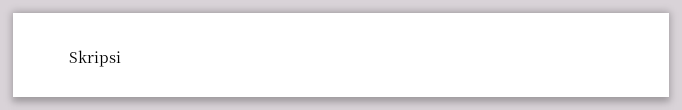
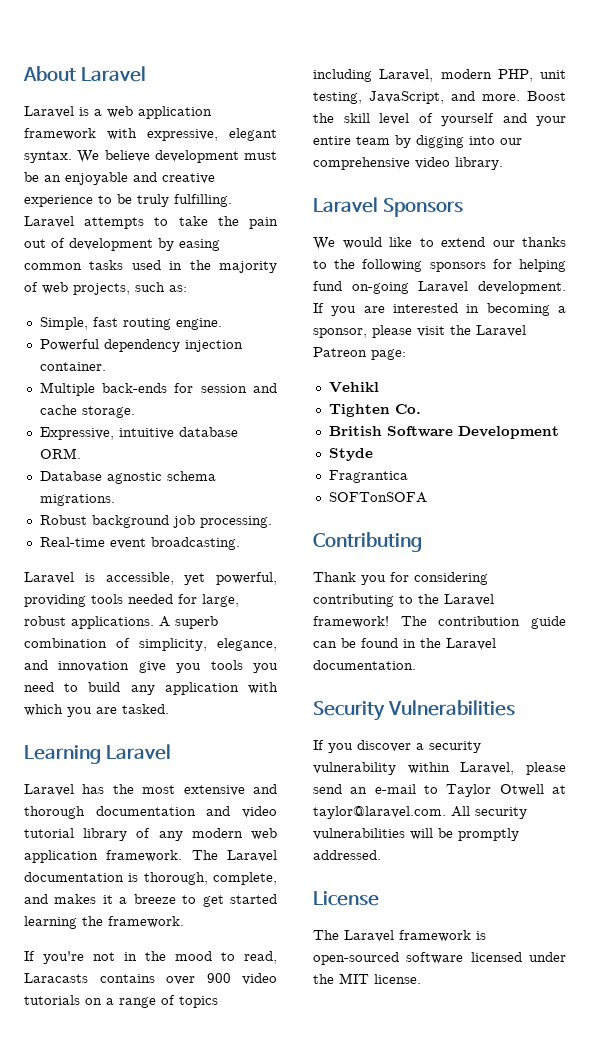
- Skripsi
+ About Laravel
+ Laravel is a web application framework with expressive, elegant syntax. We believe development must be an enjoyable and creative experience to be truly fulfilling. Laravel attempts to take the pain out of development by easing common tasks used in the majority of web projects, such as:
+ Simple, fast routing engine.
+ Powerful dependency injection container.
+ Multiple back-ends for session and cache storage.
+ Expressive, intuitive database ORM.
+ Database agnostic schema migrations.
+ Robust background job processing.
+ Real-time event broadcasting.
+ Laravel is accessible, yet powerful, providing tools needed for large, robust applications. A superb combination of simplicity, elegance, and innovation give you tools you need to build any application with which you are tasked.
+ Learning Laravel
+ Laravel has the most extensive and thorough documentation and video tutorial library of any modern web application framework. The Laravel documentation is thorough, complete, and makes it a breeze to get started learning the framework.
+ If you're not in the mood to read, Laracasts contains over 900 video tutorials on a range of topics including Laravel, modern PHP, unit testing, JavaScript, and more. Boost the skill level of yourself and your entire team by digging into our comprehensive video library.
+ Laravel Sponsors
+ We would like to extend our thanks to the following sponsors for helping fund on-going Laravel development. If you are interested in becoming a sponsor, please visit the Laravel Patreon page:
+ Vehikl
+ Tighten Co.
+ British Software Development
+ Styde
+ Fragrantica
+ SOFTonSOFA
+ Contributing
+ Thank you for considering contributing to the Laravel framework! The contribution guide can be found in the Laravel documentation.
+ Security Vulnerabilities
+ If you discover a security vulnerability within Laravel, please send an e-mail to Taylor Otwell at taylor@laravel.com. All security vulnerabilities will be promptly addressed.
+ License
+ The Laravel framework is open-sourced software licensed under the MIT license.

